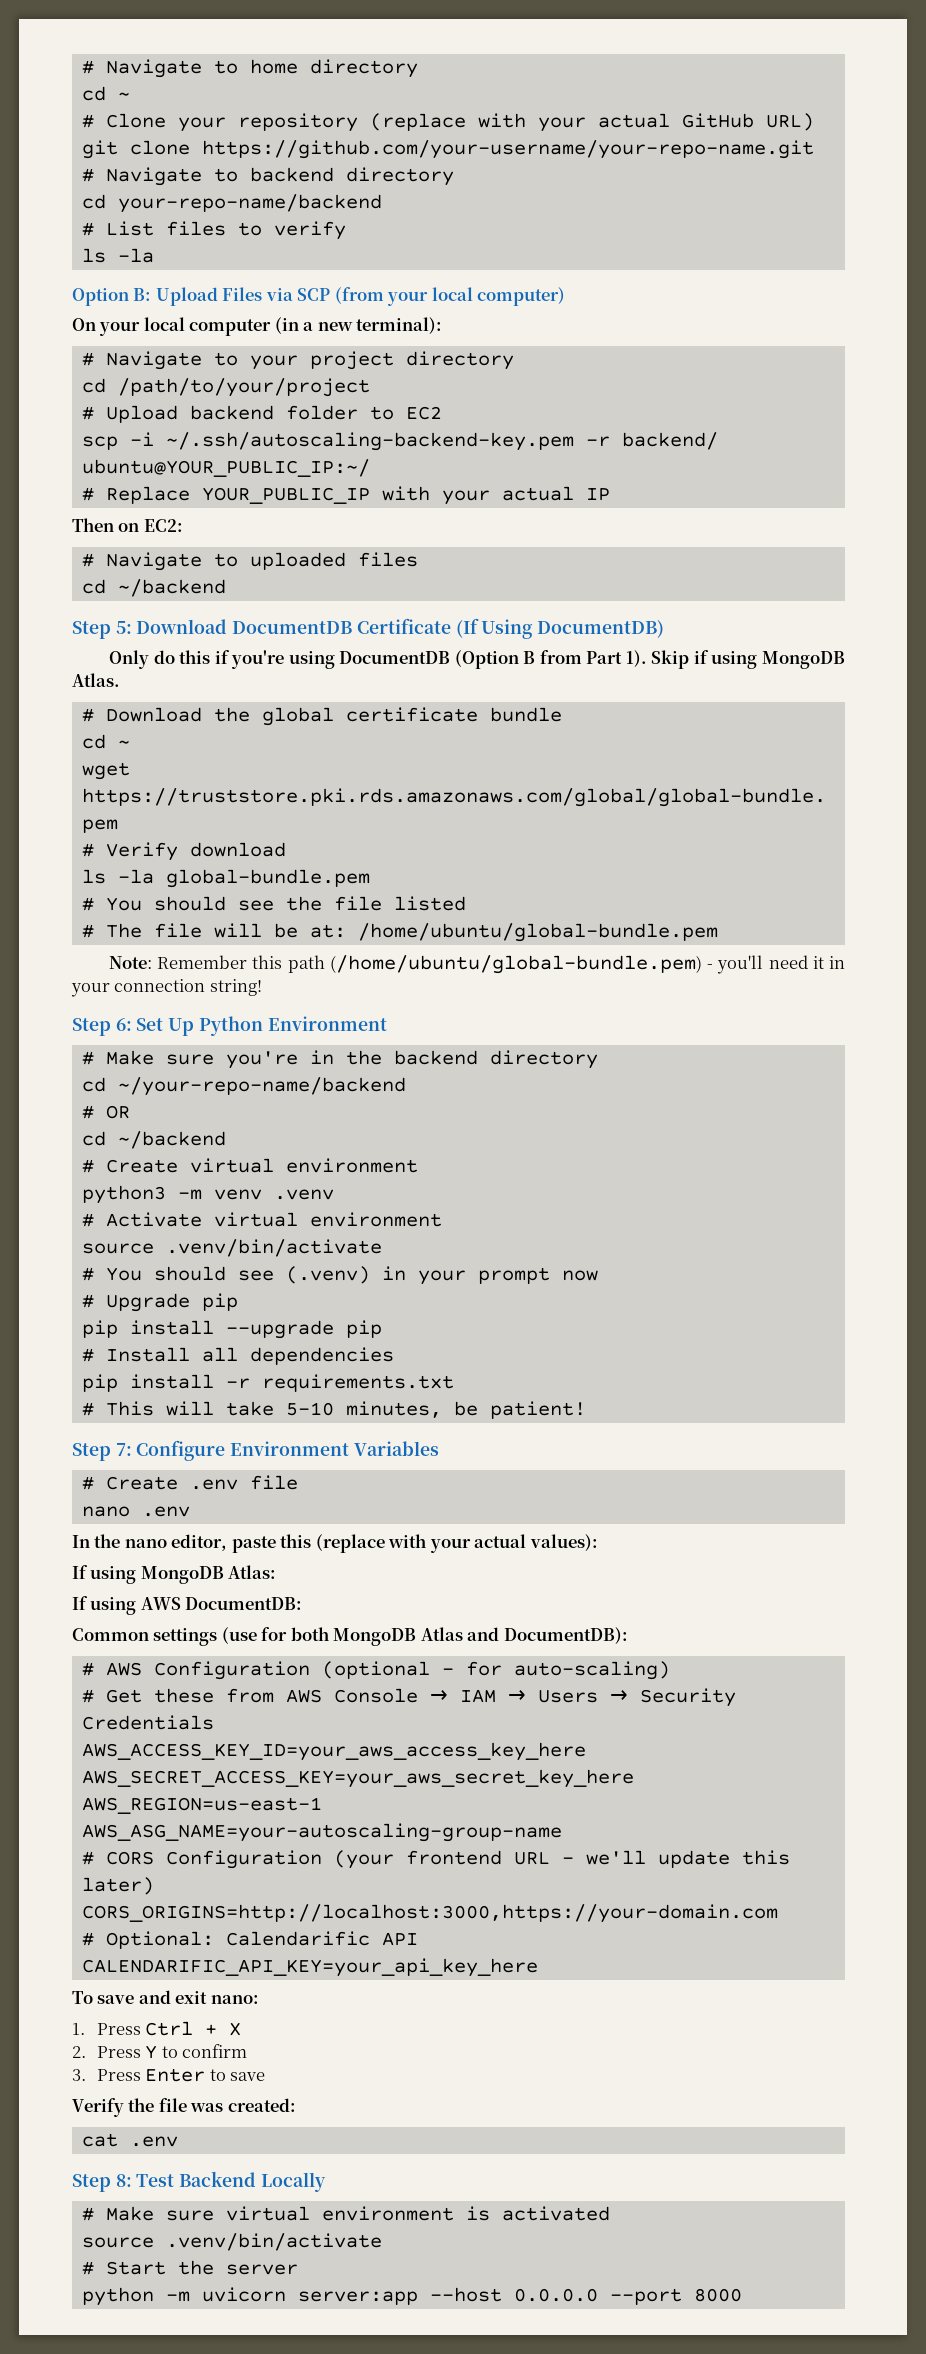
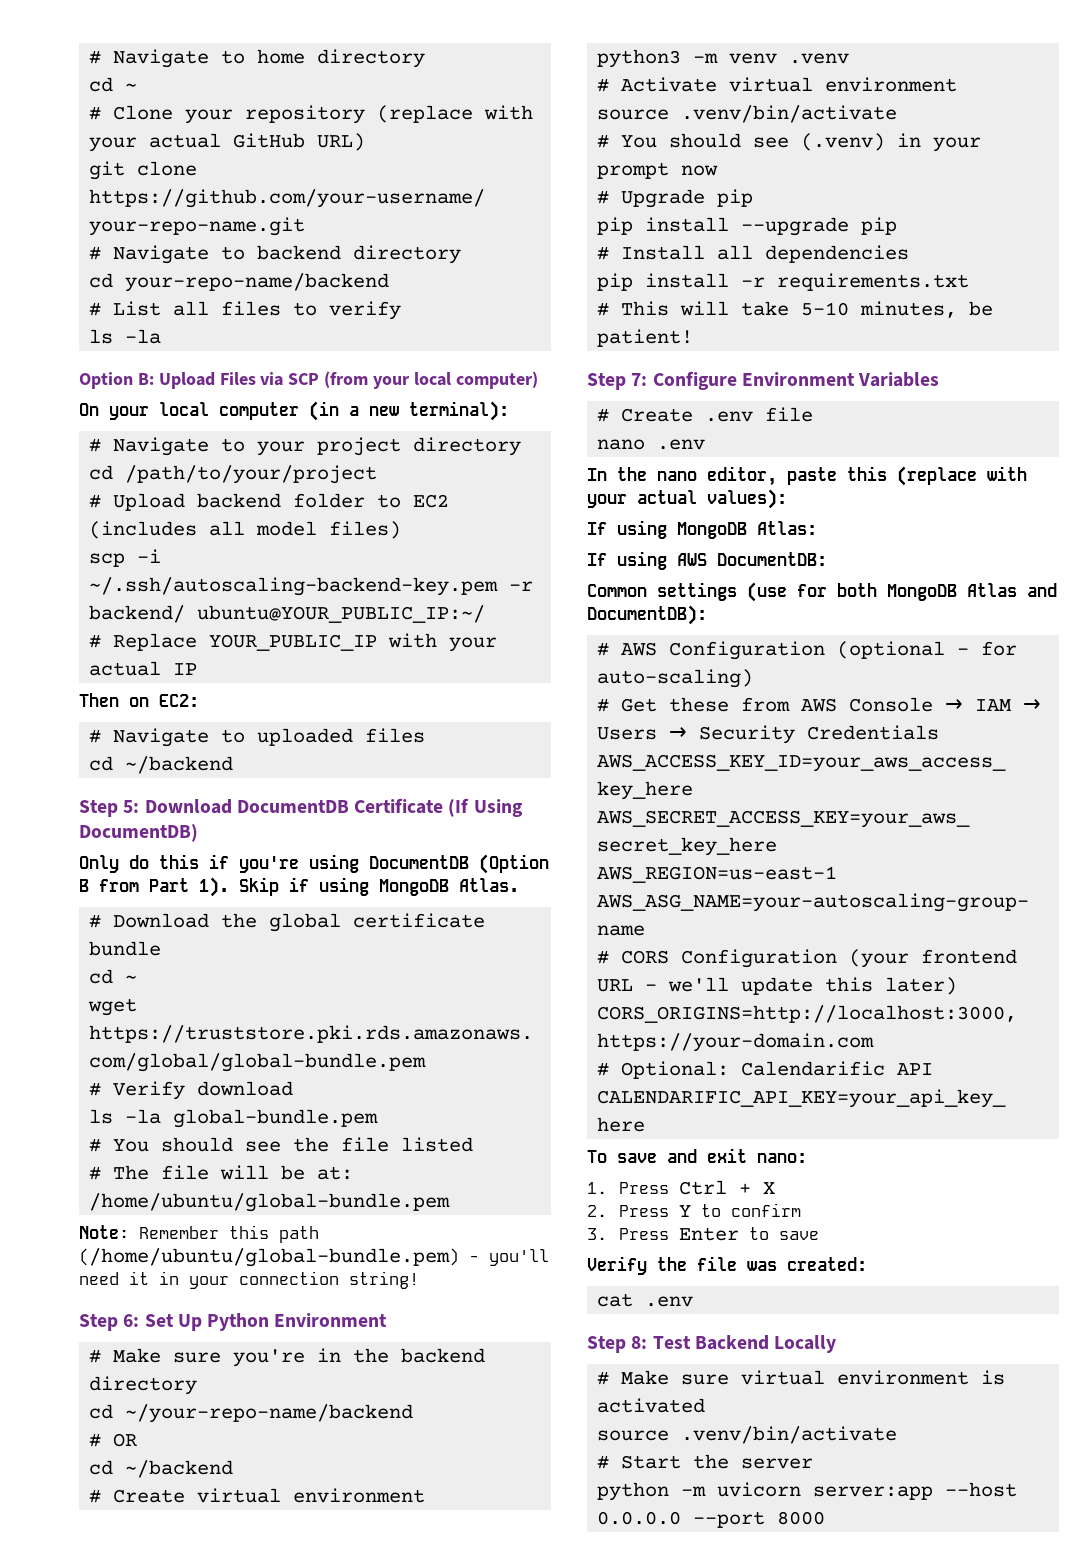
- # List files to verify
+ # List all files to verify
- # Upload backend folder to EC2
+ # Upload backend folder to EC2 (includes all model files)

